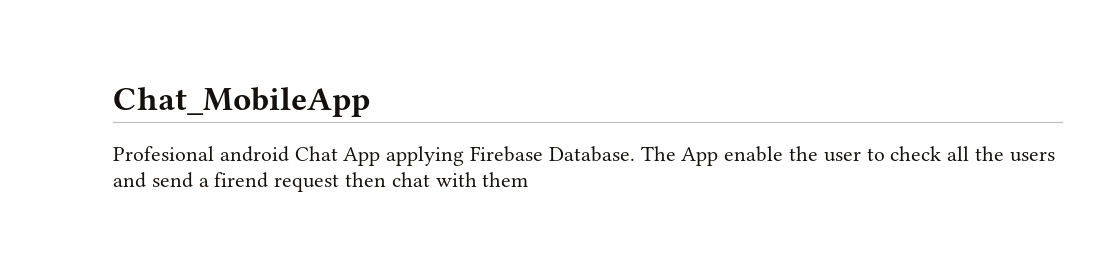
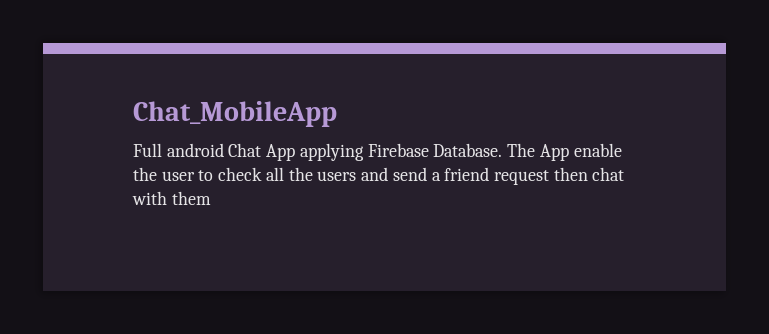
- Profesional android Chat App applying Firebase Database.
+ Full android Chat App applying Firebase Database.
- The App enable the user to check all the users and send a firend request then chat with them
+ The App enable the user to check all the users and send a friend request then chat with them

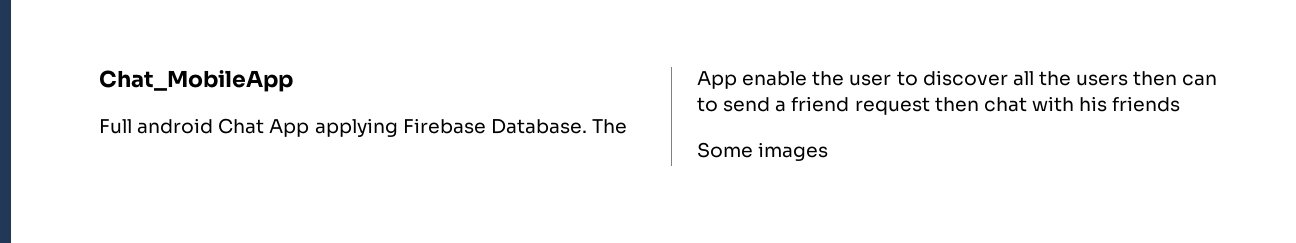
- The App enable the user to check all the users and send a friend request then chat with them
+ The App enable the user to discover all the users then can to send a friend request then chat with his friends
+ Some images

